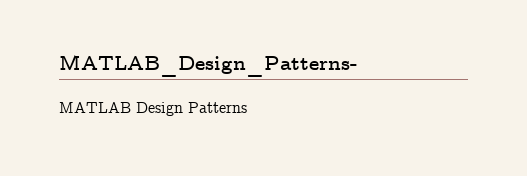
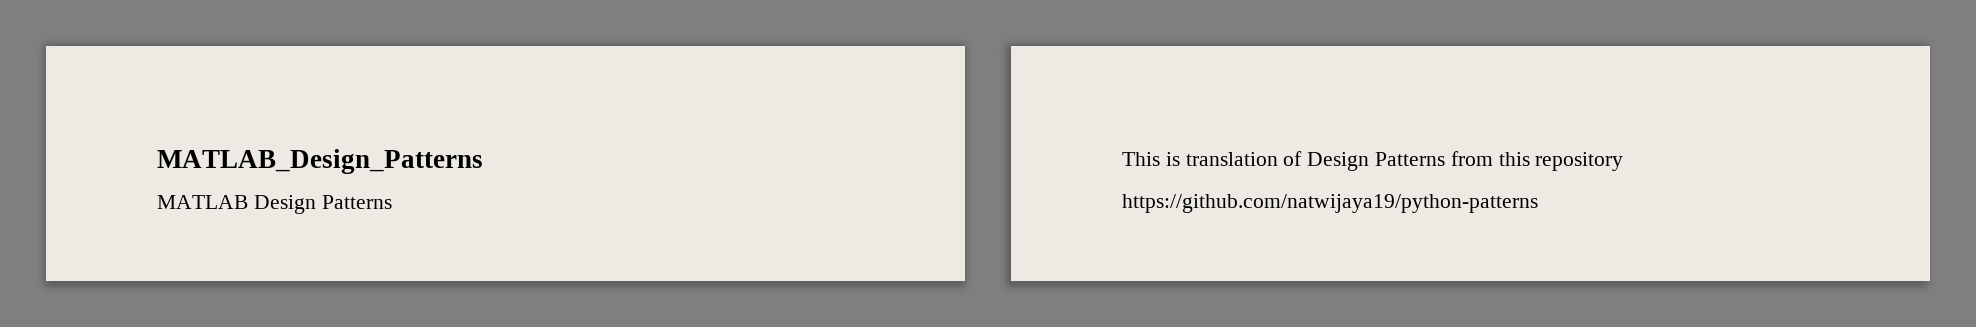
- MATLAB_Design_Patterns-
+ MATLAB_Design_Patterns
+ This is translation of Design Patterns from this repository
+ https://github.com/natwijaya19/python-patterns

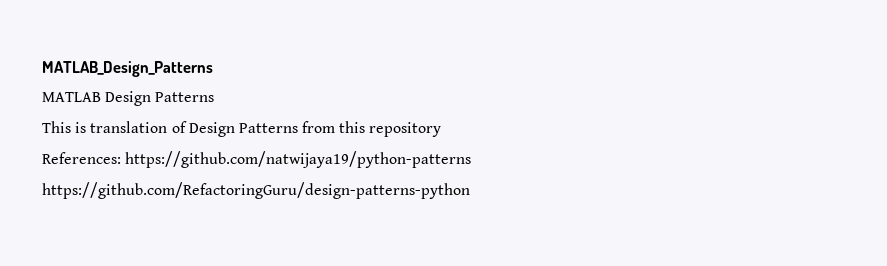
- https://github.com/natwijaya19/python-patterns
+ References: https://github.com/natwijaya19/python-patterns
+ https://github.com/RefactoringGuru/design-patterns-python

